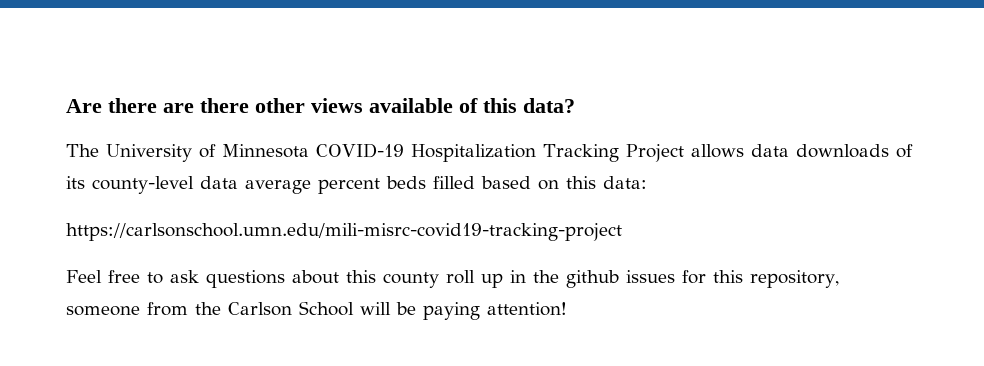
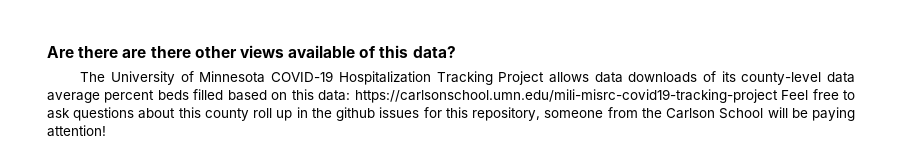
- The University of Minnesota COVID-19 Hospitalization Tracking Project allows data downloads of its county-level data average percent beds filled based on this data:
- https://carlsonschool.umn.edu/mili-misrc-covid19-tracking-project
- Feel free to ask questions about this county roll up in the github issues for this repository, someone from the Carlson School will be paying attention!
+ The University of Minnesota COVID-19 Hospitalization Tracking Project allows data downloads of its county-level data average percent beds filled based on this data: https://carlsonschool.umn.edu/mili-misrc-covid19-tracking-project Feel free to ask questions about this county roll up in the github issues for this repository, someone from the Carlson School will be paying attention!

